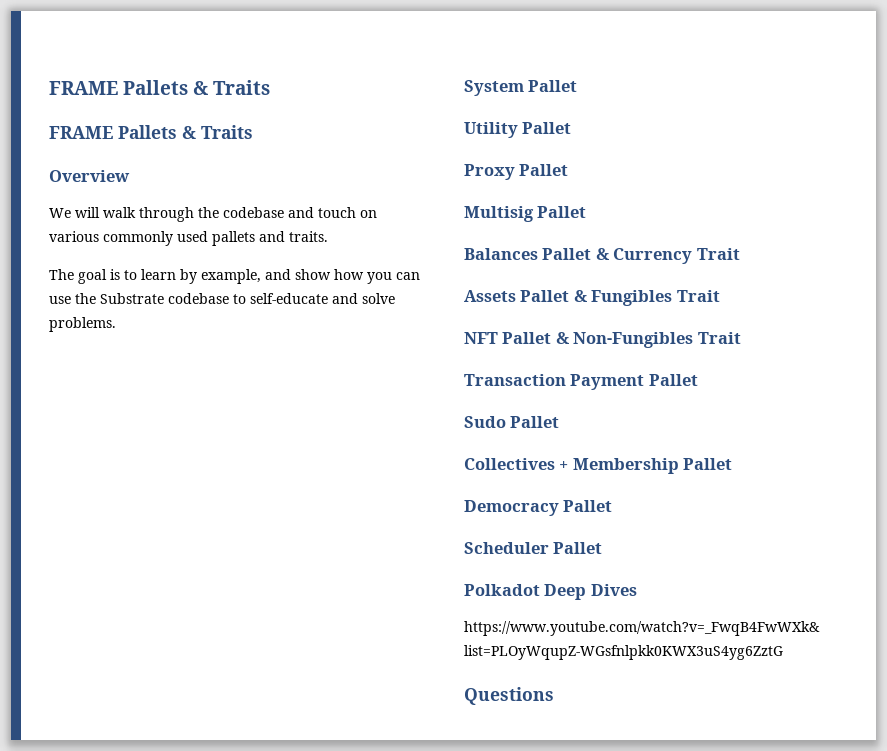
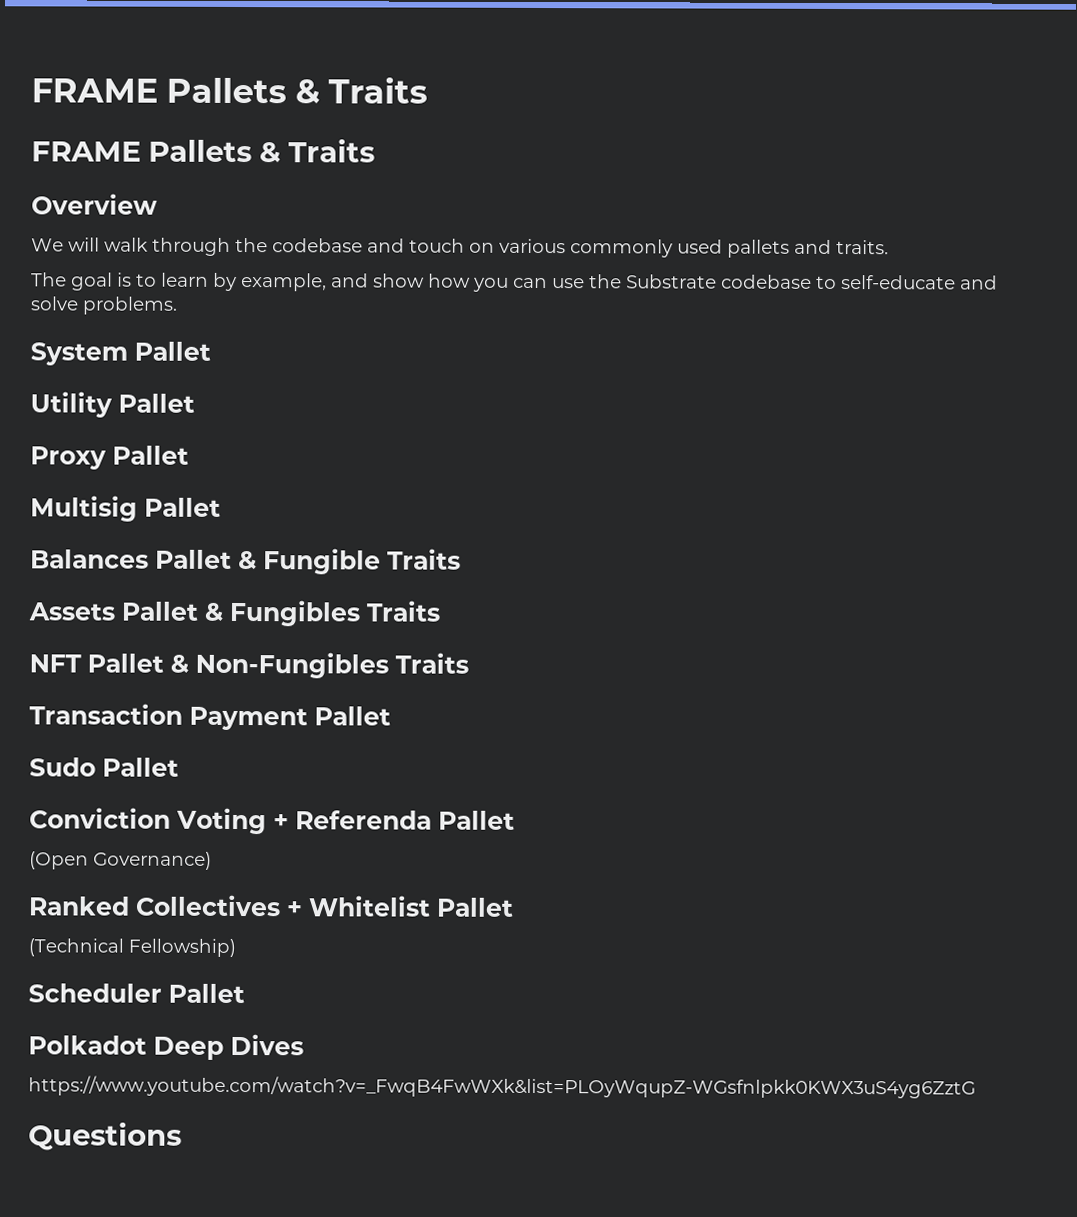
- Balances Pallet & Currency Trait
+ Balances Pallet & Fungible Traits
- Assets Pallet & Fungibles Trait
+ Assets Pallet & Fungibles Traits
- NFT Pallet & Non-Fungibles Trait
+ NFT Pallet & Non-Fungibles Traits
- Collectives + Membership Pallet
- Democracy Pallet
+ Conviction Voting + Referenda Pallet
+ (Open Governance)
+ Ranked Collectives + Whitelist Pallet
+ (Technical Fellowship)

